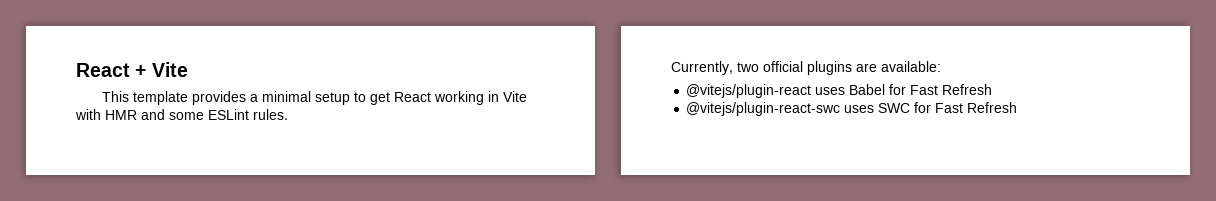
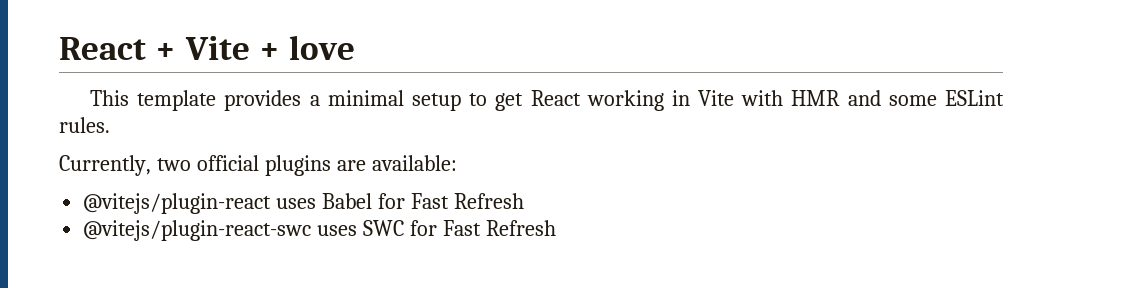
- React + Vite
+ React + Vite + love

